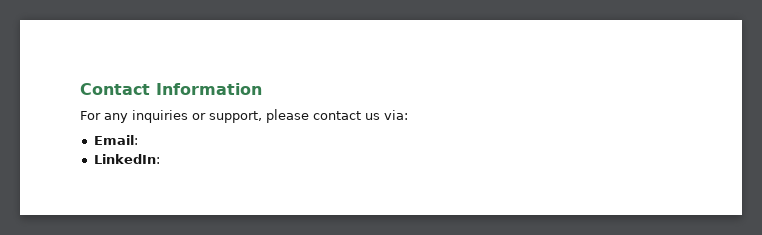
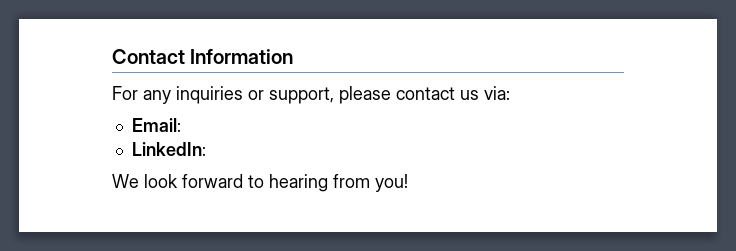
+ We look forward to hearing from you!

